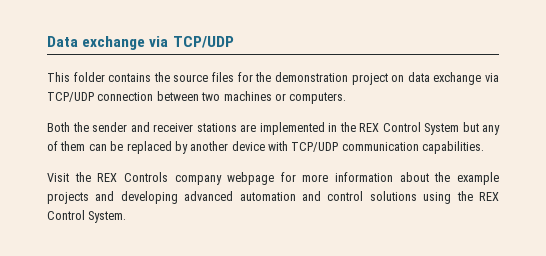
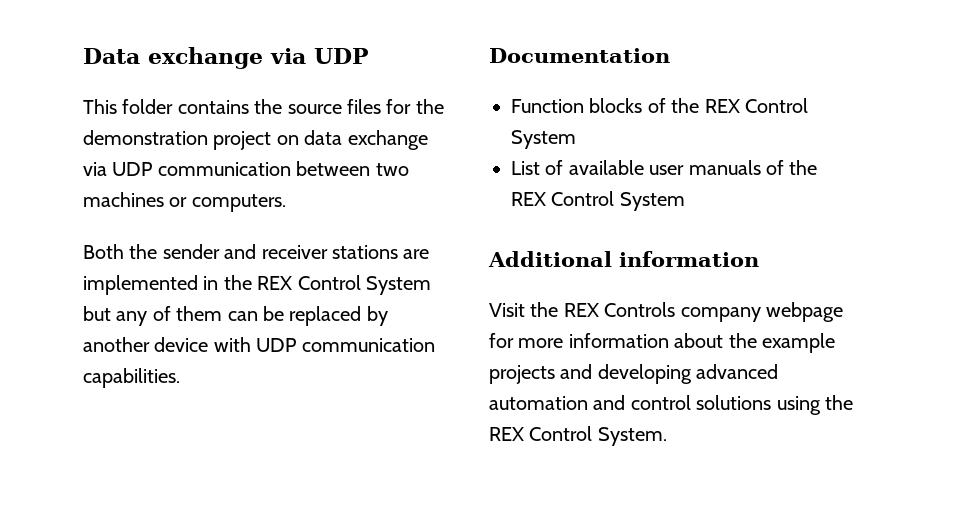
- Data exchange via TCP/UDP
+ Data exchange via UDP
- This folder contains the source files for the demonstration project on data exchange via TCP/UDP connection between two machines or computers.
+ This folder contains the source files for the demonstration project on data exchange via UDP communication between two machines or computers.
- Both the sender and receiver stations are implemented in the REX Control System but any of them can be replaced by another device with TCP/UDP communication capabilities.
+ Both the sender and receiver stations are implemented in the REX Control System but any of them can be replaced by another device with UDP communication capabilities.
+ Documentation
+ Function blocks of the REX Control System
+ List of available user manuals of the REX Control System
+ Additional information

